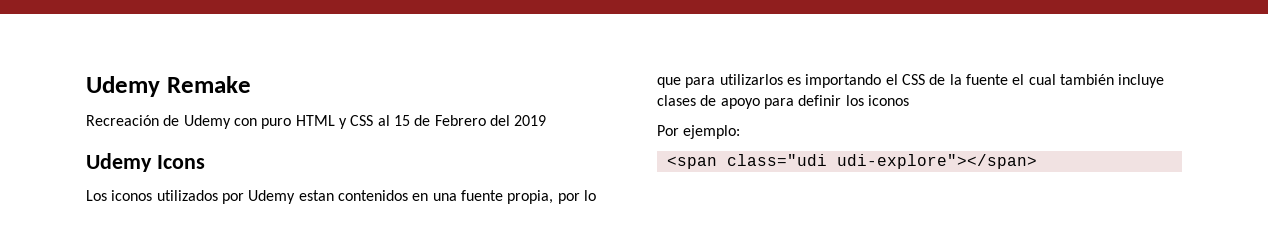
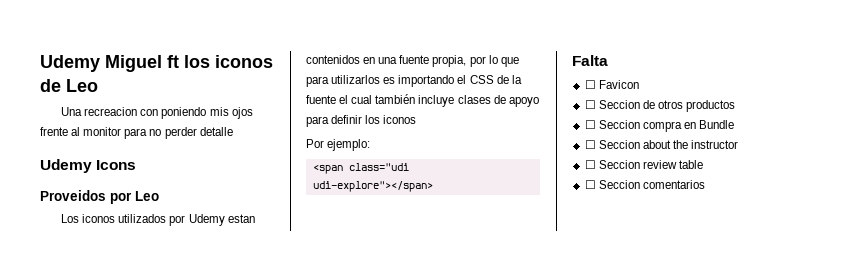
- Udemy Remake
- Recreación de Udemy con puro HTML y CSS al 15 de Febrero del 2019
+ Udemy Miguel ft los iconos de Leo
+ Una recreacion con poniendo mis ojos frente al monitor para no perder detalle
+ Proveidos por Leo
+ Falta
+ ☐ Favicon
+ ☐ Seccion de otros productos
+ ☐ Seccion compra en Bundle
+ ☐ Seccion about the instructor
+ ☐ Seccion review table
+ ☐ Seccion comentarios

